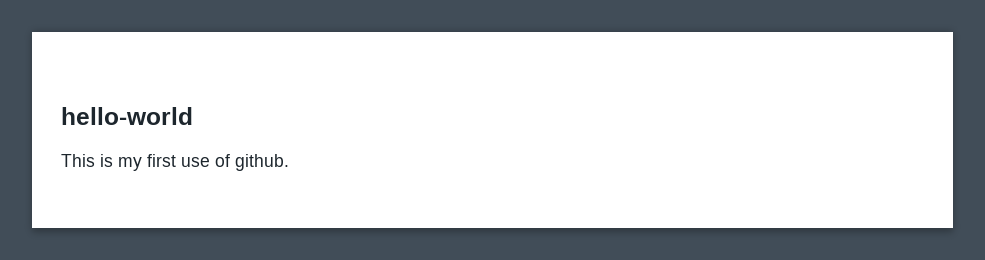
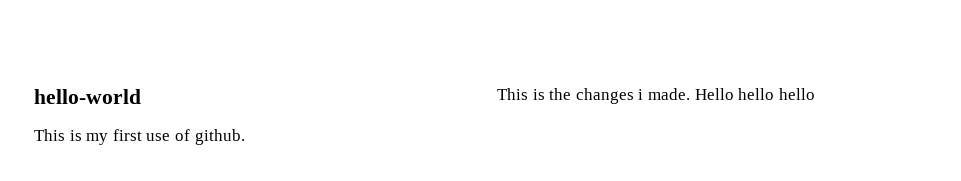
+ This is the changes i made. Hello hello hello

